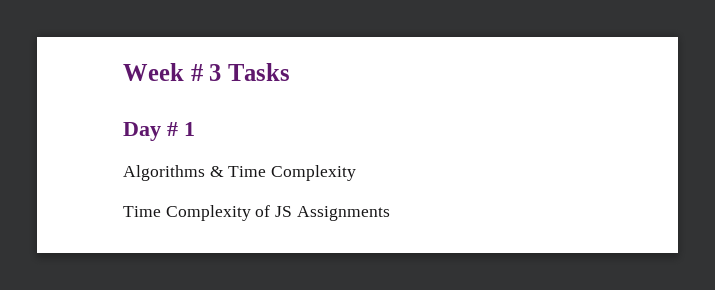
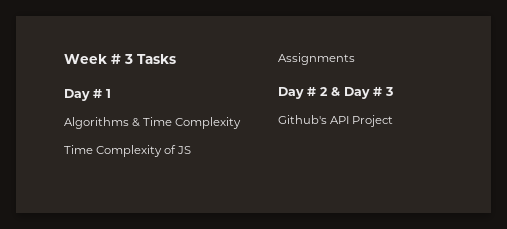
+ Day # 2 & Day # 3
+ Github's API Project

